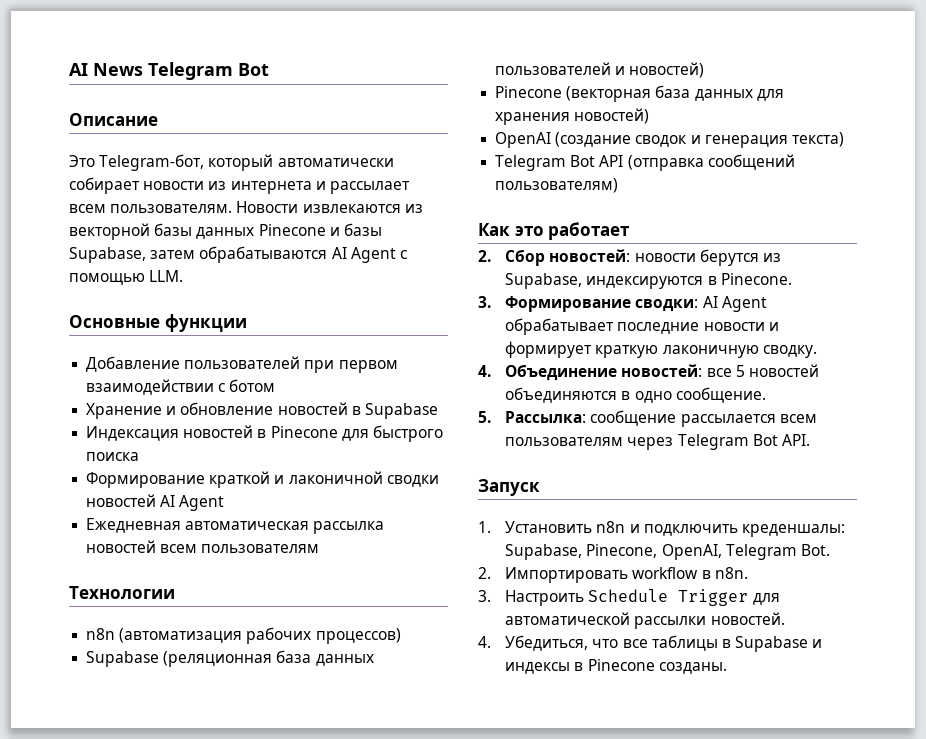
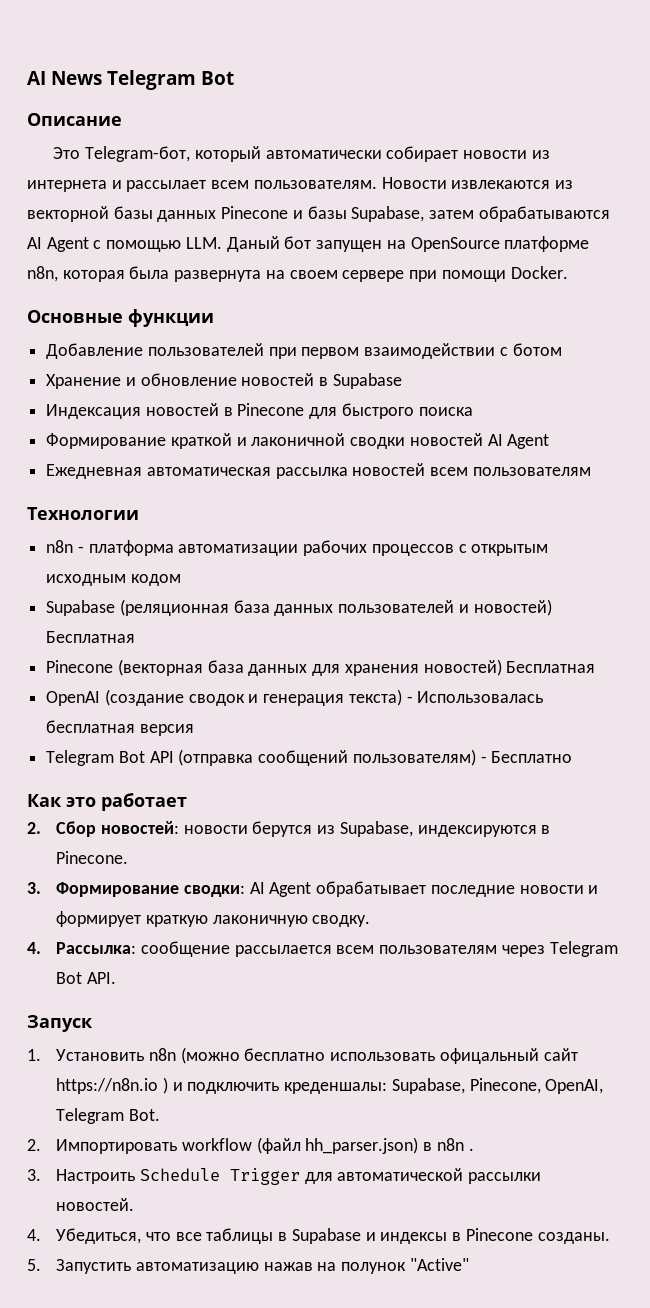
- Новости извлекаются из векторной базы данных Pinecone и базы Supabase, затем обрабатываются AI Agent с помощью LLM.
+ Новости извлекаются из векторной базы данных Pinecone и базы Supabase, затем обрабатываются AI Agent с помощью LLM. Даный бот запущен на OpenSource платформе n8n, которая была развернута на своем сервере при помощи Docker.
- n8n (автоматизация рабочих процессов)
+ n8n - платформа автоматизации рабочих процессов с открытым исходным кодом
- Supabase (реляционная база данных пользователей и новостей)
+ Supabase (реляционная база данных пользователей и новостей) Бесплатная
- Pinecone (векторная база данных для хранения новостей)
+ Pinecone (векторная база данных для хранения новостей) Бесплатная
- OpenAI (создание сводок и генерация текста)
+ OpenAI (создание сводок и генерация текста) - Использовалась бесплатная версия
- Telegram Bot API (отправка сообщений пользователям)
+ Telegram Bot API (отправка сообщений пользователям) - Бесплатно
- 4. Объединение новостей: все 5 новостей объединяются в одно сообщение.
- 5. Рассылка: сообщение рассылается всем пользователям через Telegram Bot API.
+ 4. Рассылка: сообщение рассылается всем пользователям через Telegram Bot API.
- 1. Установить n8n и подключить креденшалы: Supabase, Pinecone, OpenAI, Telegram Bot.
+ 1. Установить n8n (можно бесплатно использовать офицальный сайт https://n8n.io ) и подключить креденшалы: Supabase, Pinecone, OpenAI, Telegram Bot.
- 2. Импортировать workflow в n8n.
+ 2. Импортировать workflow (файл hh_parser.json) в n8n .
+ 5. Запустить автоматизацию нажав на полунок "Active"

